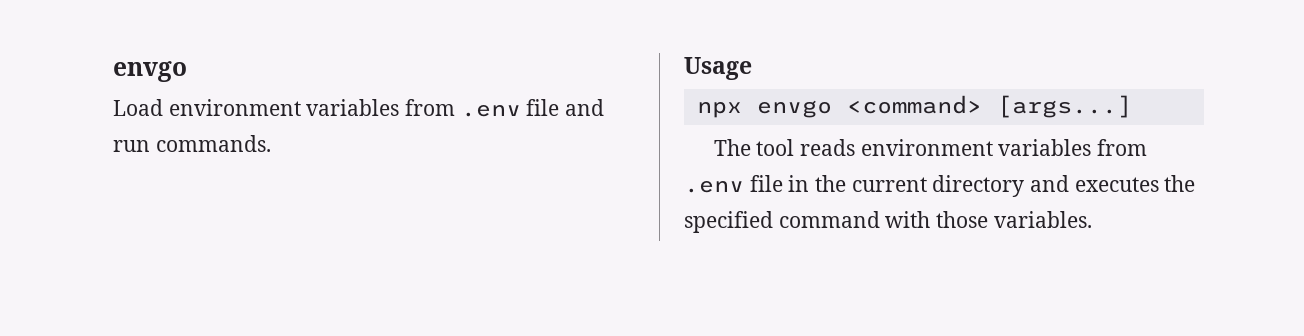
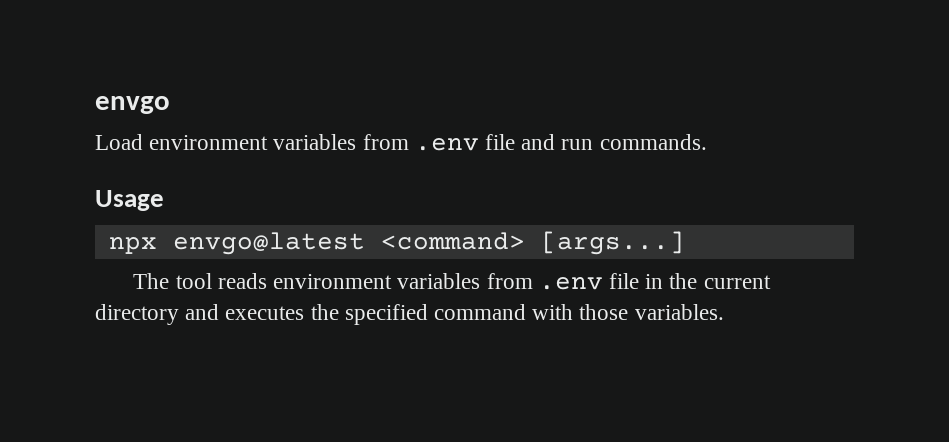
- npx envgo <command> [args...]
+ npx envgo@latest <command> [args...]

